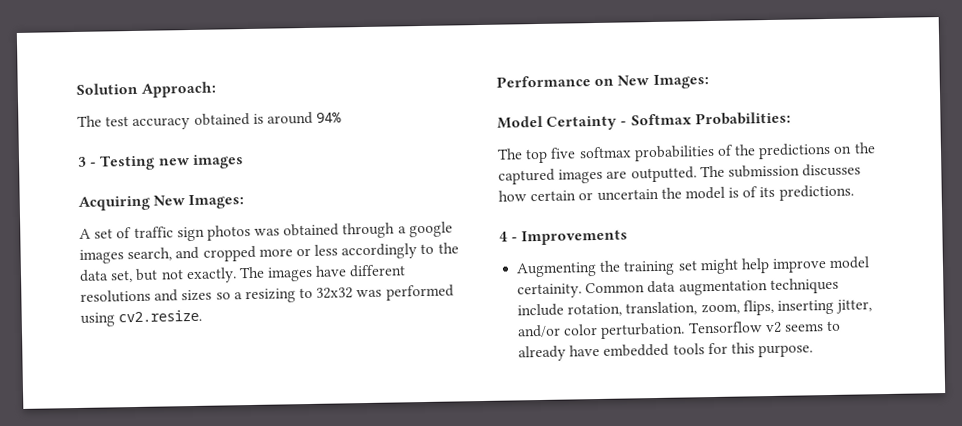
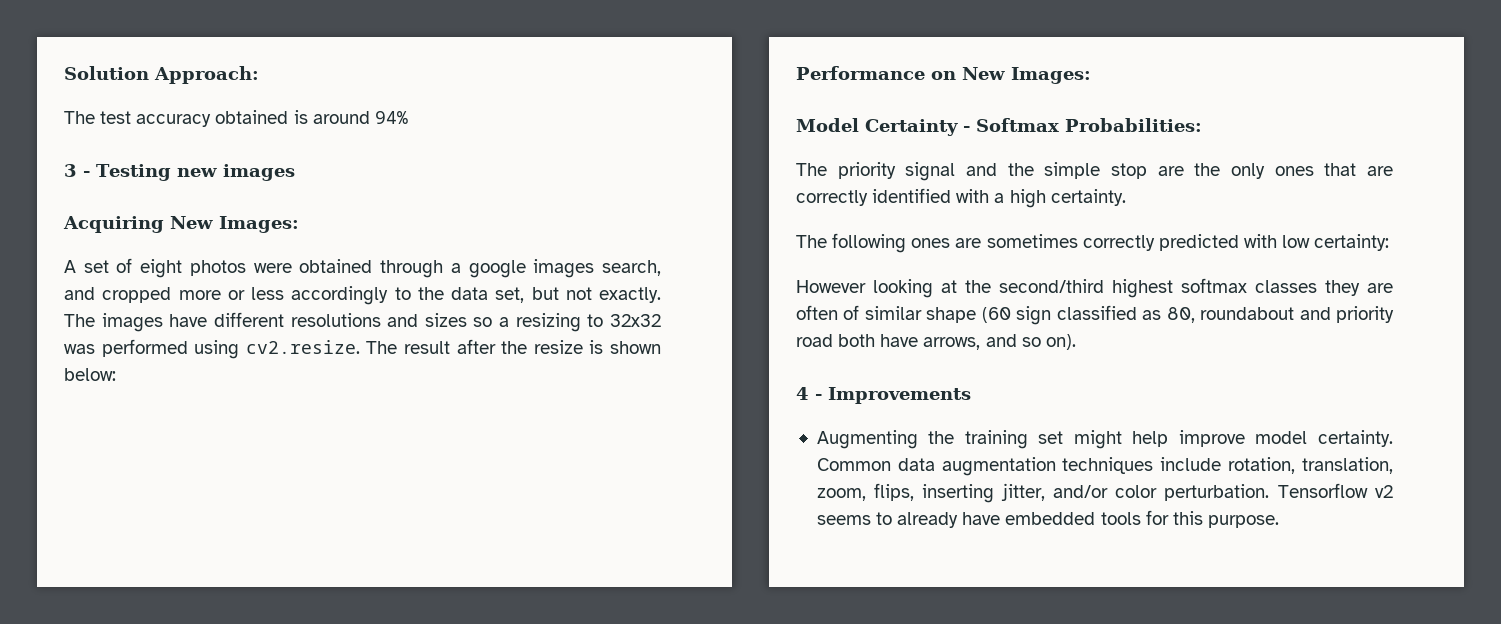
- A set of traffic sign photos was obtained through a google images search, and cropped more or less accordingly to the data set, but not exactly.
+ A set of eight photos were obtained through a google images search, and cropped more or less accordingly to the data set, but not exactly.
- The images have different resolutions and sizes so a resizing to 32x32 was performed using cv2.resize.
+ The images have different resolutions and sizes so a resizing to 32x32 was performed using cv2.resize. The result after the resize is shown below:
- The top five softmax probabilities of the predictions on the captured images are outputted. The submission discusses how certain or uncertain the model is of its predictions.
+ The priority signal and the simple stop are the only ones that are correctly identified with a high certainty.
+ The following ones are sometimes correctly predicted with low certainty:
+ However looking at the second/third highest softmax classes they are often of similar shape (60 sign classified as 80, roundabout and priority road both have arrows, and so on).
- Augmenting the training set might help improve model certainity.
+ Augmenting the training set might help improve model certainty.

